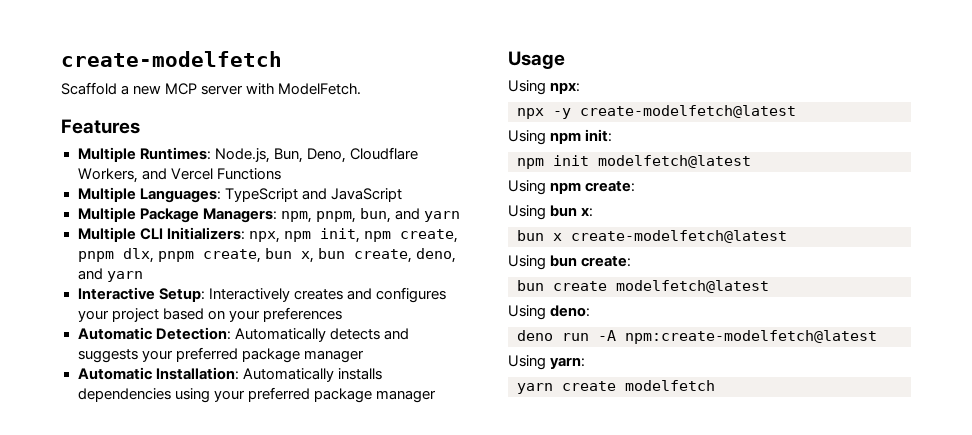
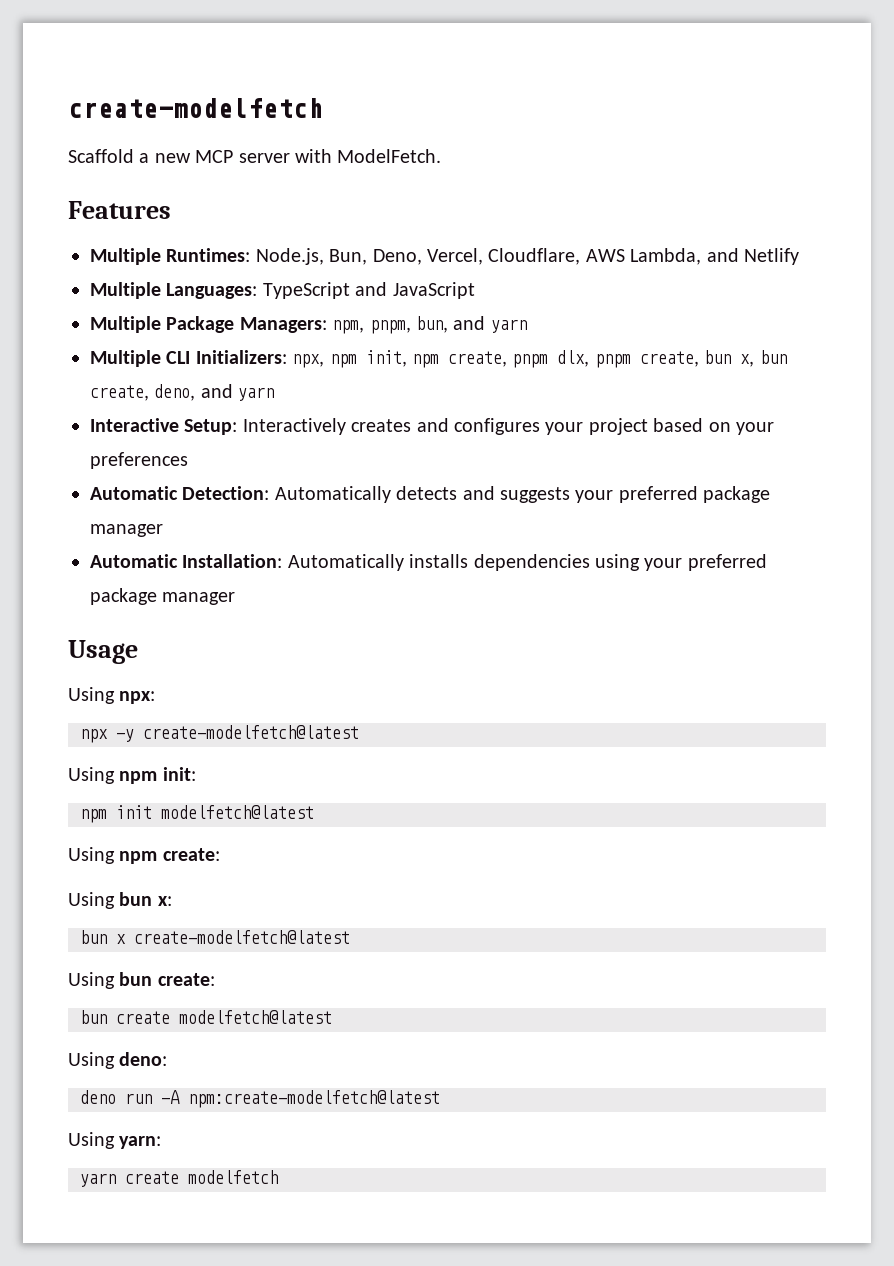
- Multiple Runtimes: Node.js, Bun, Deno, Cloudflare Workers, and Vercel Functions
+ Multiple Runtimes: Node.js, Bun, Deno, Vercel, Cloudflare, AWS Lambda, and Netlify

